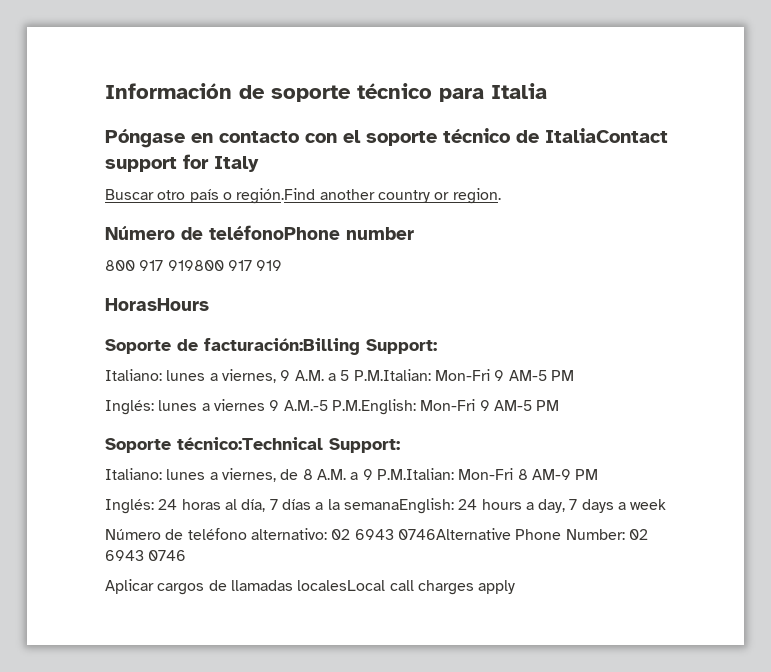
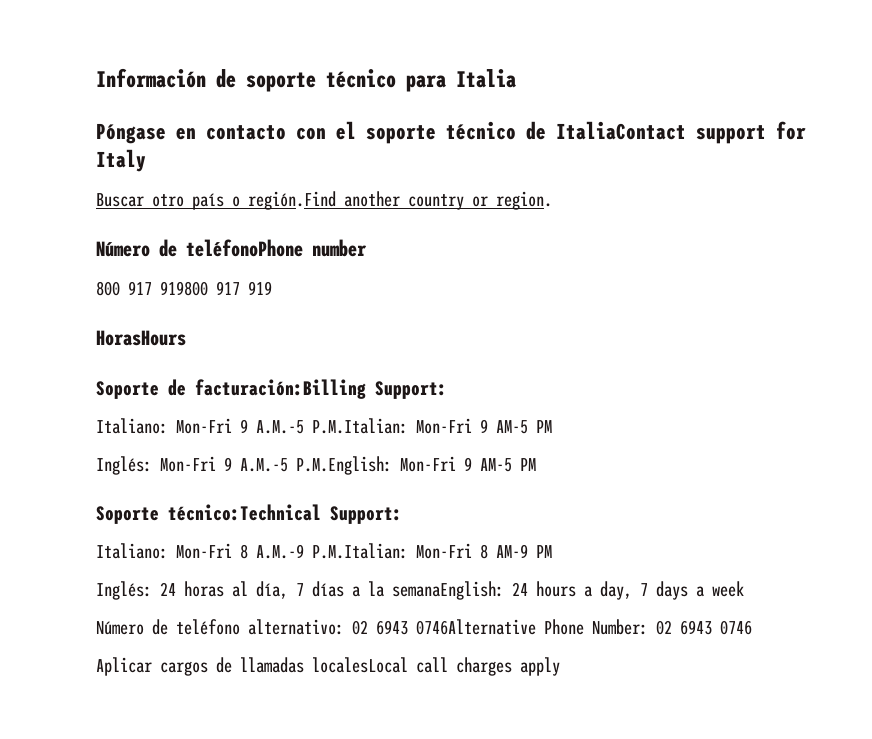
- Italiano: lunes a viernes, 9 A.M. a 5 P.M.Italian: Mon-Fri 9 AM-5 PM
+ Italiano: Mon-Fri 9 A.M.-5 P.M.Italian: Mon-Fri 9 AM-5 PM
- Inglés: lunes a viernes 9 A.M.-5 P.M.English: Mon-Fri 9 AM-5 PM
+ Inglés: Mon-Fri 9 A.M.-5 P.M.English: Mon-Fri 9 AM-5 PM
- Italiano: lunes a viernes, de 8 A.M. a 9 P.M.Italian: Mon-Fri 8 AM-9 PM
+ Italiano: Mon-Fri 8 A.M.-9 P.M.Italian: Mon-Fri 8 AM-9 PM

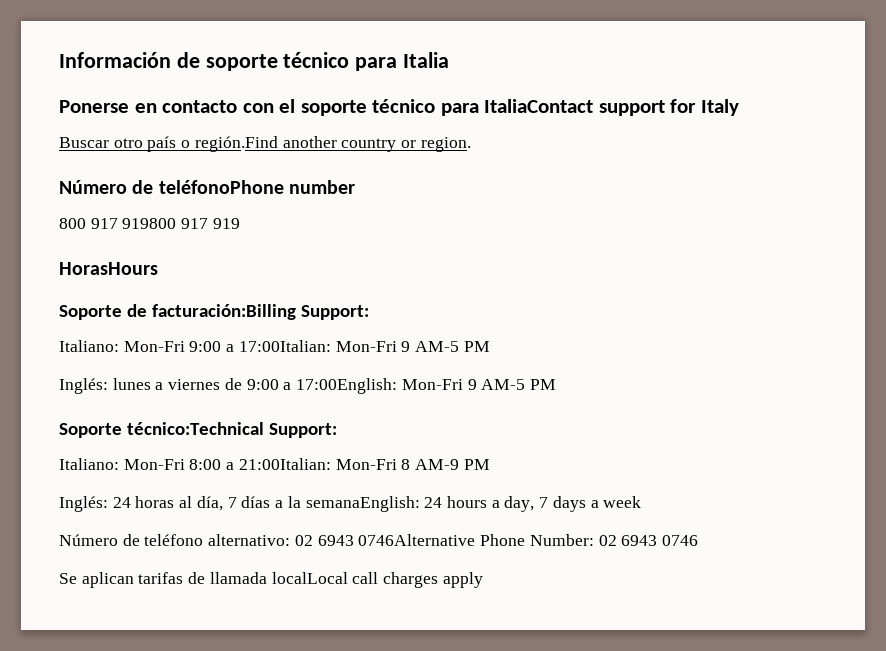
- Póngase en contacto con el soporte técnico de ItaliaContact support for Italy
+ Ponerse en contacto con el soporte técnico para ItaliaContact support for Italy
- Italiano: Mon-Fri 9 A.M.-5 P.M.Italian: Mon-Fri 9 AM-5 PM
+ Italiano: Mon-Fri 9:00 a 17:00Italian: Mon-Fri 9 AM-5 PM
- Inglés: Mon-Fri 9 A.M.-5 P.M.English: Mon-Fri 9 AM-5 PM
+ Inglés: lunes a viernes de 9:00 a 17:00English: Mon-Fri 9 AM-5 PM
- Italiano: Mon-Fri 8 A.M.-9 P.M.Italian: Mon-Fri 8 AM-9 PM
+ Italiano: Mon-Fri 8:00 a 21:00Italian: Mon-Fri 8 AM-9 PM
- Aplicar cargos de llamadas localesLocal call charges apply
+ Se aplican tarifas de llamada localLocal call charges apply

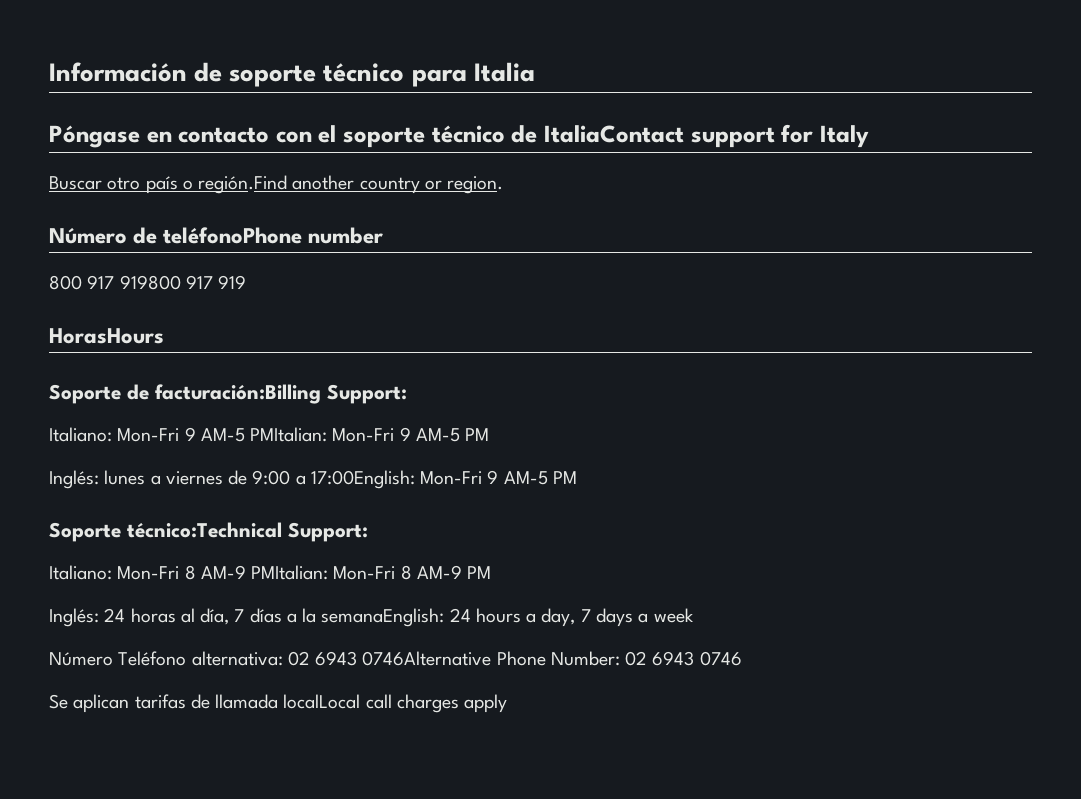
- Ponerse en contacto con el soporte técnico para ItaliaContact support for Italy
+ Póngase en contacto con el soporte técnico de ItaliaContact support for Italy
- Italiano: Mon-Fri 9:00 a 17:00Italian: Mon-Fri 9 AM-5 PM
+ Italiano: Mon-Fri 9 AM-5 PMItalian: Mon-Fri 9 AM-5 PM
- Italiano: Mon-Fri 8:00 a 21:00Italian: Mon-Fri 8 AM-9 PM
+ Italiano: Mon-Fri 8 AM-9 PMItalian: Mon-Fri 8 AM-9 PM
- Número de teléfono alternativo: 02 6943 0746Alternative Phone Number: 02 6943 0746
+ Número Teléfono alternativa: 02 6943 0746Alternative Phone Number: 02 6943 0746

